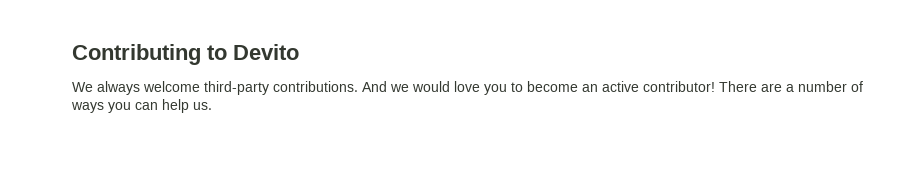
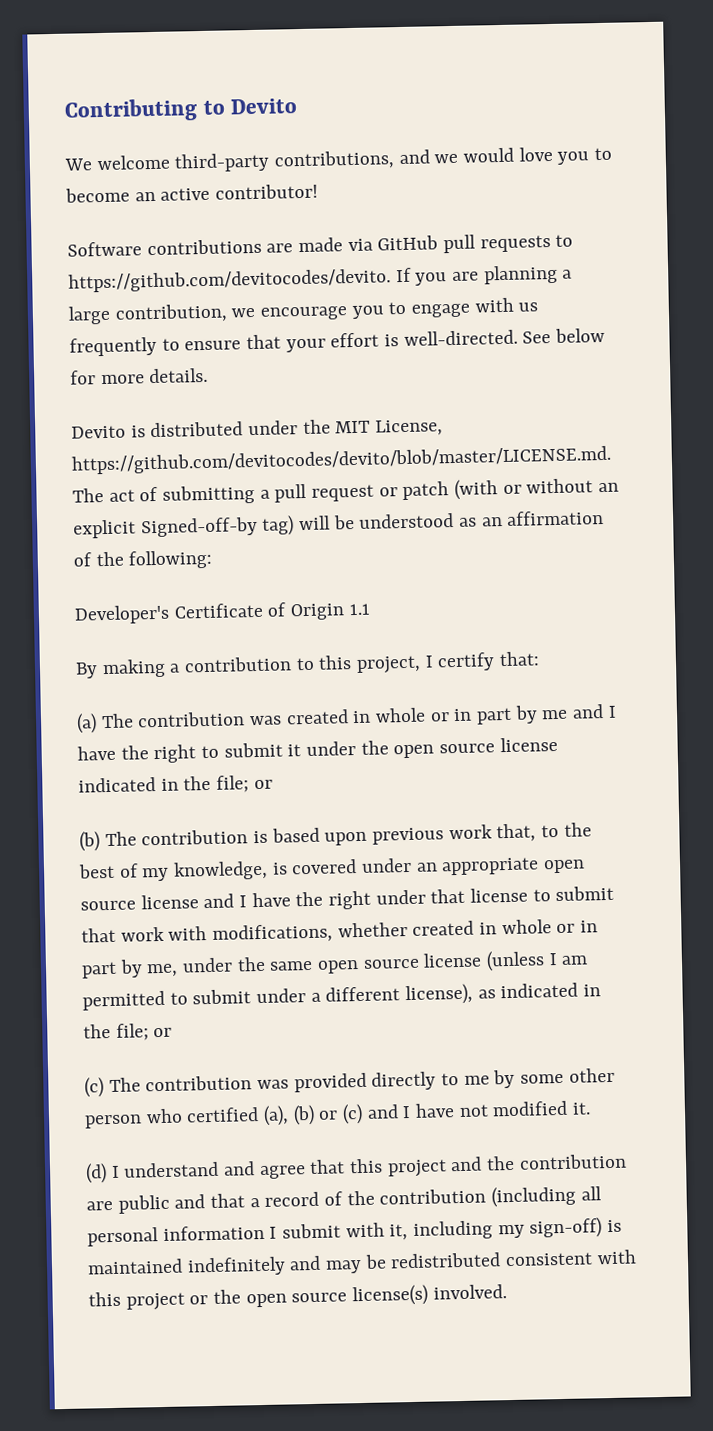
- We always welcome third-party contributions. And we would love you to become an active contributor! There are a number of ways you can help us.
+ We welcome third-party contributions, and we would love you to become an active contributor!
+ Software contributions are made via GitHub pull requests to https://github.com/devitocodes/devito. If you are planning a large contribution, we encourage you to engage with us frequently to ensure that your effort is well-directed. See below for more details.
+ Devito is distributed under the MIT License, https://github.com/devitocodes/devito/blob/master/LICENSE.md. The act of submitting a pull request or patch (with or without an explicit Signed-off-by tag) will be understood as an affirmation of the following:
+ Developer's Certificate of Origin 1.1
+ By making a contribution to this project, I certify that:
+ (a) The contribution was created in whole or in part by me and I have the right to submit it under the open source license indicated in the file; or
+ (b) The contribution is based upon previous work that, to the best of my knowledge, is covered under an appropriate open source license and I have the right under that license to submit that work with modifications, whether created in whole or in part by me, under the same open source license (unless I am permitted to submit under a different license), as indicated in the file; or
+ (c) The contribution was provided directly to me by some other person who certified (a), (b) or (c) and I have not modified it.
+ (d) I understand and agree that this project and the contribution are public and that a record of the contribution (including all personal information I submit with it, including my sign-off) is maintained indefinitely and may be redistributed consistent with this project or the open source license(s) involved.

